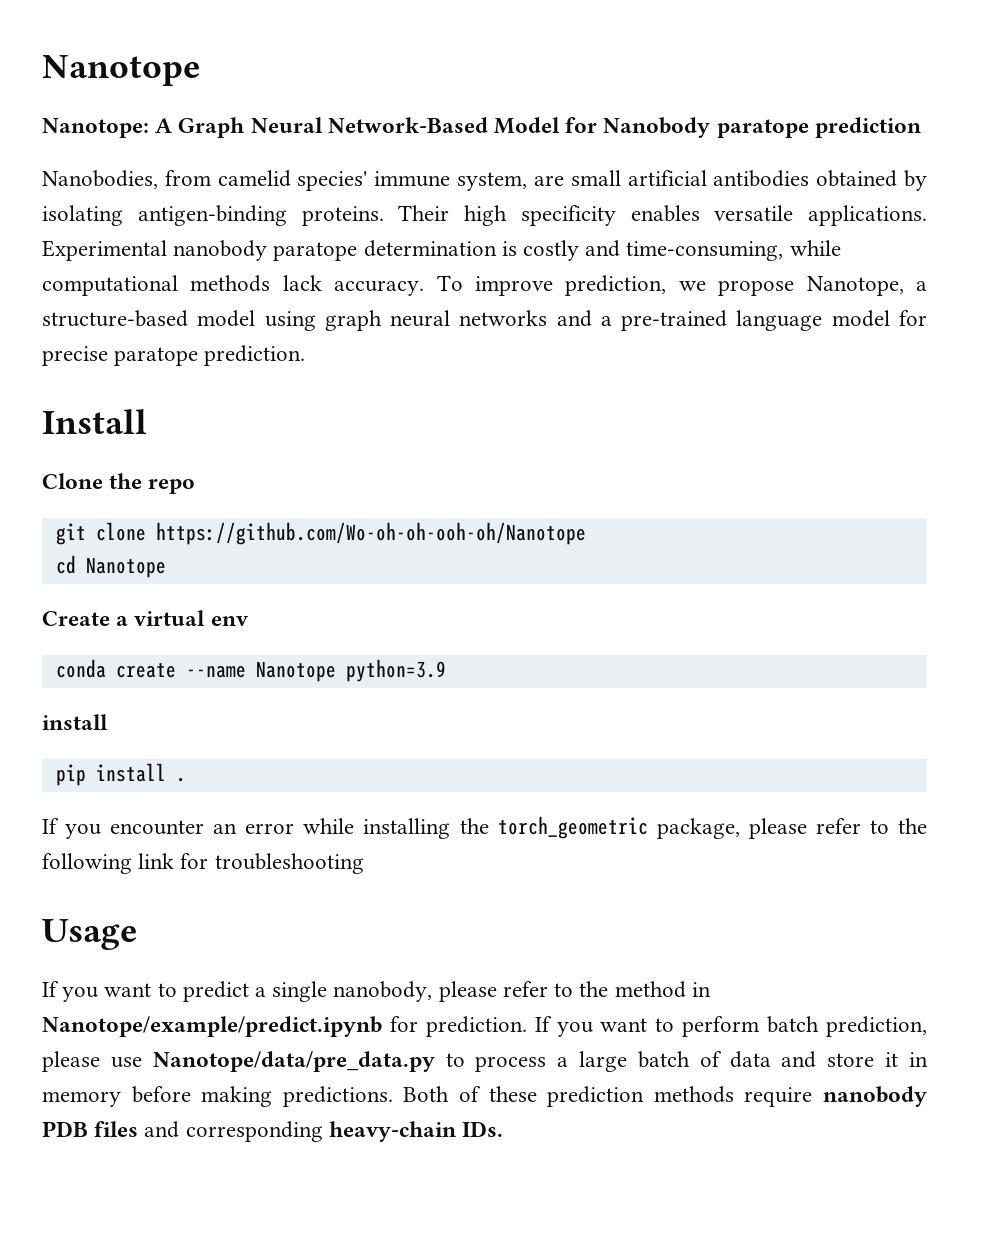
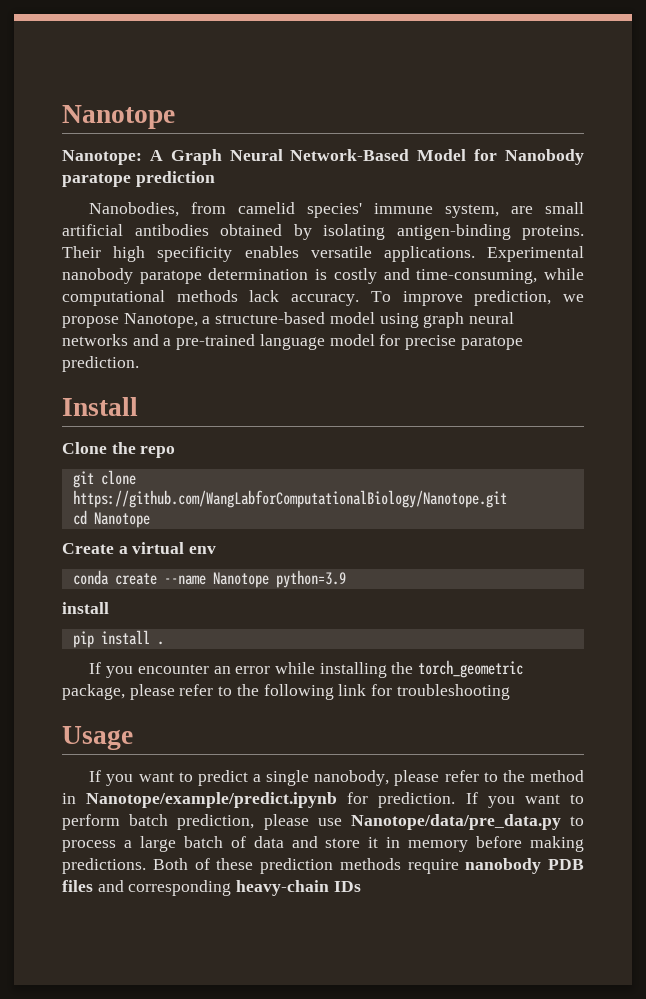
- git clone https://github.com/Wo-oh-oh-ooh-oh/Nanotope
+ git clone https://github.com/WangLabforComputationalBiology/Nanotope.git
- Both of these prediction methods require nanobody PDB files and corresponding heavy-chain IDs.
+ Both of these prediction methods require nanobody PDB files and corresponding heavy-chain IDs

